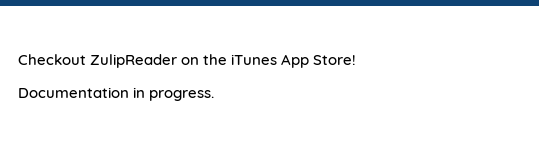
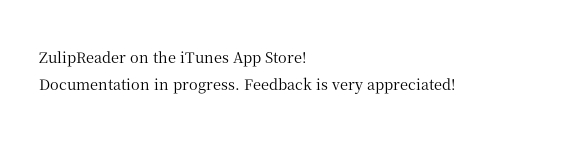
- Checkout ZulipReader on the iTunes App Store!
+ ZulipReader on the iTunes App Store!
+ Feedback is very appreciated!

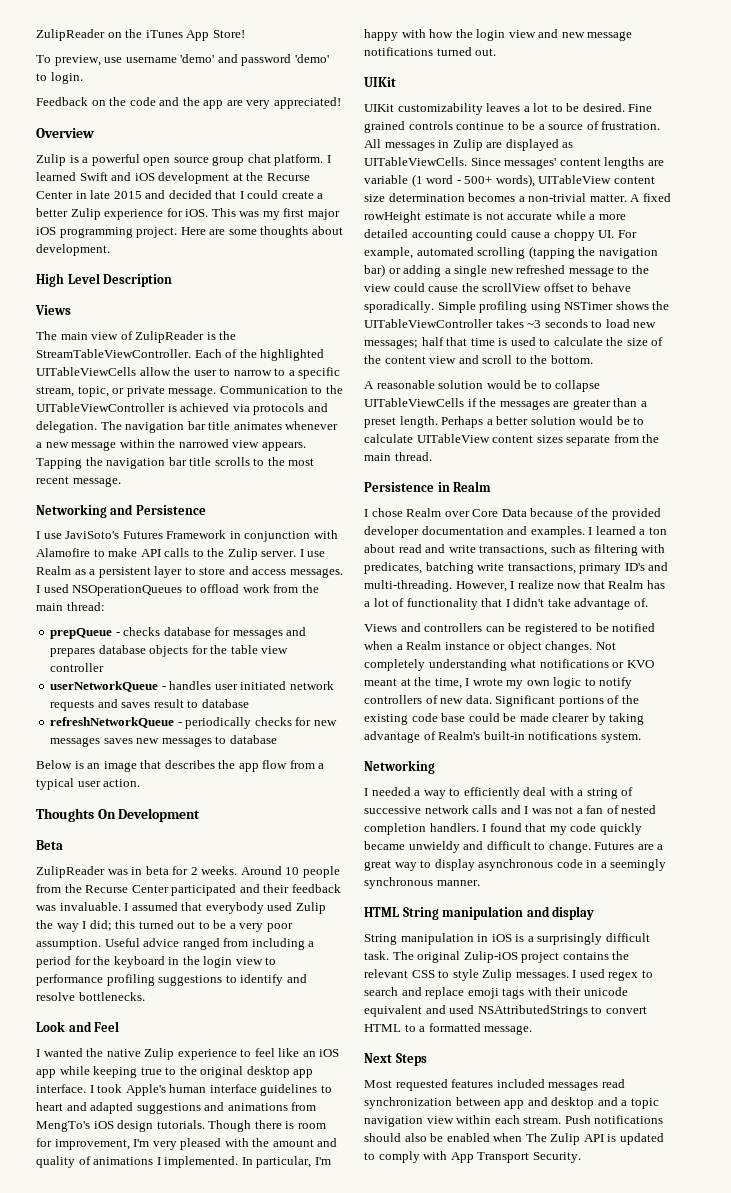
- Documentation in progress. Feedback is very appreciated!
+ To preview, use username 'demo' and password 'demo' to login.
+ Feedback on the code and the app are very appreciated!
+ Overview
+ Zulip is a powerful open source group chat platform. I learned Swift and iOS development at the Recurse Center in late 2015 and decided that I could create a better Zulip experience for iOS. This was my first major iOS programming project. Here are some thoughts about development.
+ High Level Description
+ Views
+ The main view of ZulipReader is the StreamTableViewController. Each of the highlighted UITableViewCells allow the user to narrow to a specific stream, topic, or private message. Communication to the UITableViewController is achieved via protocols and delegation. The navigation bar title animates whenever a new message within the narrowed view appears. Tapping the navigation bar title scrolls to the most recent message.
+ Networking and Persistence
+ I use JaviSoto's Futures Framework in conjunction with Alamofire to make API calls to the Zulip server. I use Realm as a persistent layer to store and access messages. I used NSOperationQueues to offload work from the main thread:
+ prepQueue - checks database for messages and prepares database objects for the table view controller
+ userNetworkQueue - handles user initiated network requests and saves result to database
+ refreshNetworkQueue - periodically checks for new messages saves new messages to database
+ Below is an image that describes the app flow from a typical user action.
+ Thoughts On Development
+ Beta
+ ZulipReader was in beta for 2 weeks. Around 10 people from the Recurse Center participated and their feedback was invaluable. I assumed that everybody used Zulip the way I did; this turned out to be a very poor assumption. Useful advice ranged from including a period for the keyboard in the login view to performance profiling suggestions to identify and resolve bottlenecks.
+ Look and Feel
+ I wanted the native Zulip experience to feel like an iOS app while keeping true to the original desktop app interface. I took Apple's human interface guidelines to heart and adapted suggestions and animations from MengTo's iOS design tutorials. Though there is room for improvement, I'm very pleased with the amount and quality of animations I implemented. In particular, I'm happy with how the login view and new message notifications turned out.
+ UIKit
+ UIKit customizability leaves a lot to be desired. Fine grained controls continue to be a source of frustration. All messages in Zulip are displayed as UITableViewCells. Since messages' content lengths are variable (1 word - 500+ words), UITableView content size determination becomes a non-trivial matter. A fixed rowHeight estimate is not accurate while a more detailed accounting could cause a choppy UI. For example, automated scrolling (tapping the navigation bar) or adding a single new refreshed message to the view could cause the scrollView offset to behave sporadically. Simple profiling using NSTimer shows the UITableViewController takes ~3 seconds to load new messages; half that time is used to calculate the size of the content view and scroll to the bottom.
+ A reasonable solution would be to collapse UITableViewCells if the messages are greater than a preset length. Perhaps a better solution would be to calculate UITableView content sizes separate from the main thread.
+ Persistence in Realm
+ I chose Realm over Core Data because of the provided developer documentation and examples. I learned a ton about read and write transactions, such as filtering with predicates, batching write transactions, primary ID's and multi-threading. However, I realize now that Realm has a lot of functionality that I didn't take advantage of.
+ Views and controllers can be registered to be notified when a Realm instance or object changes. Not completely understanding what notifications or KVO meant at the time, I wrote my own logic to notify controllers of new data. Significant portions of the existing code base could be made clearer by taking advantage of Realm's built-in notifications system.
+ Networking
+ I needed a way to efficiently deal with a string of successive network calls and I was not a fan of nested completion handlers. I found that my code quickly became unwieldy and difficult to change. Futures are a great way to display asynchronous code in a seemingly synchronous manner.
+ HTML String manipulation and display
+ String manipulation in iOS is a surprisingly difficult task. The original Zulip-iOS project contains the relevant CSS to style Zulip messages. I used regex to search and replace emoji tags with their unicode equivalent and used NSAttributedStrings to convert HTML to a formatted message.
+ Next Steps
+ Most requested features included messages read synchronization between app and desktop and a topic navigation view within each stream. Push notifications should also be enabled when The Zulip API is updated to comply with App Transport Security.

